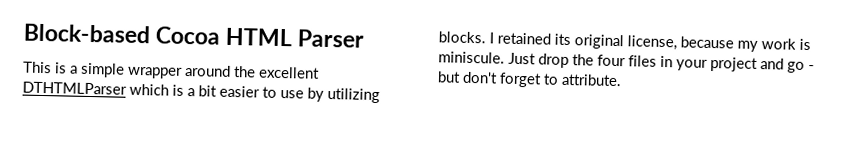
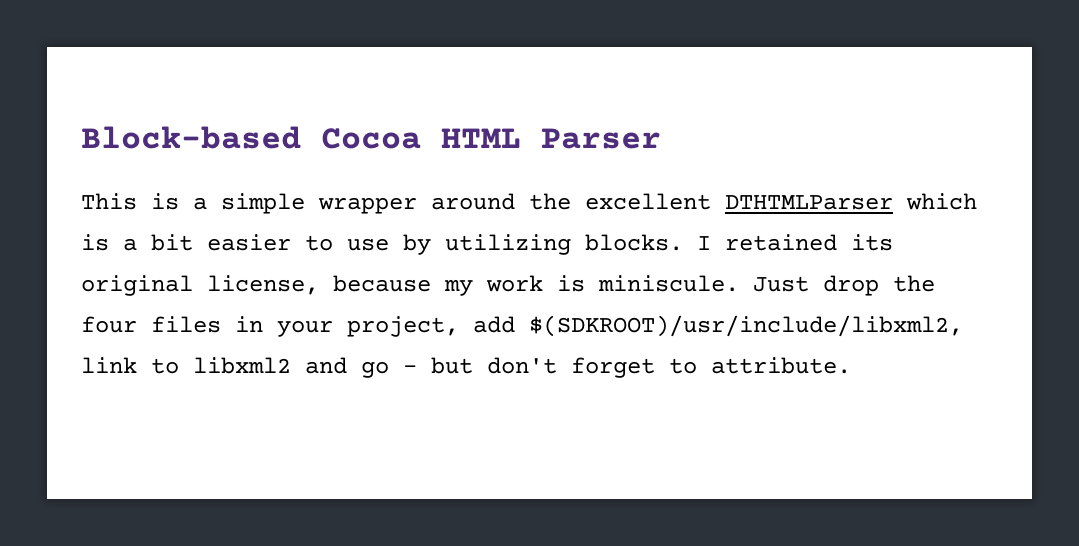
- Just drop the four files in your project and go - but don't forget to attribute.
+ Just drop the four files in your project, add $(SDKROOT)/usr/include/libxml2, link to libxml2 and go - but don't forget to attribute.

